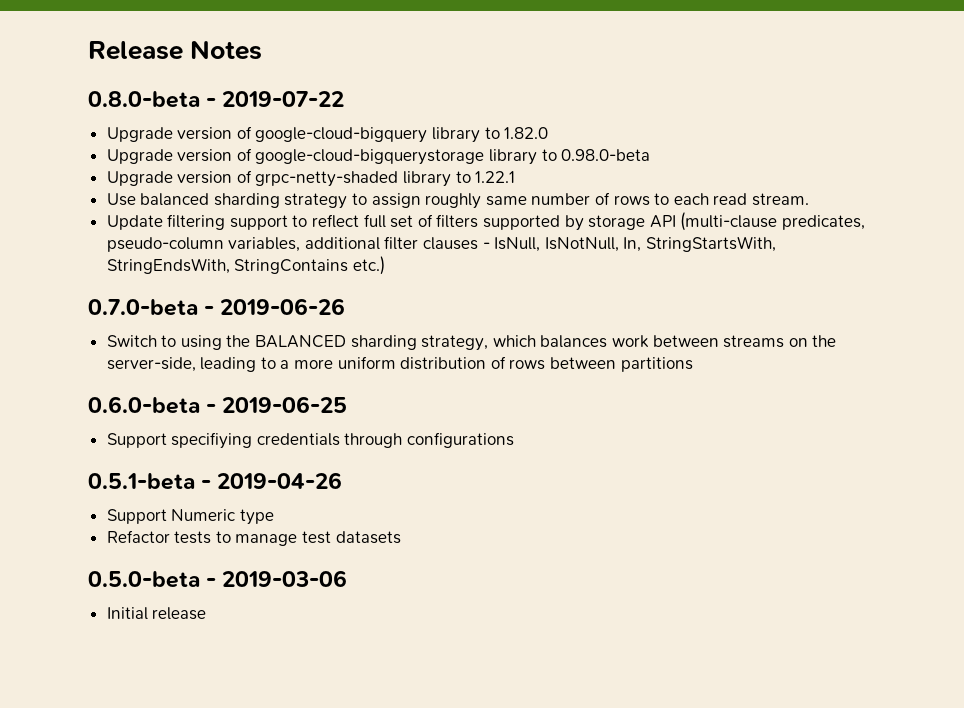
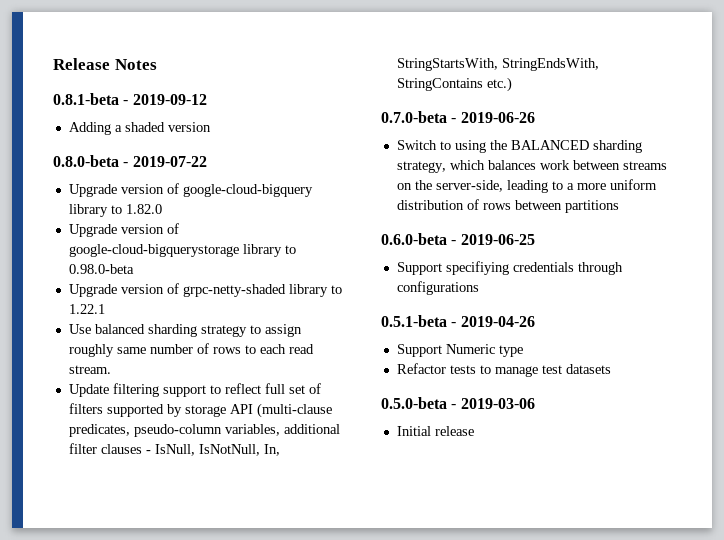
+ 0.8.1-beta - 2019-09-12
+ Adding a shaded version

